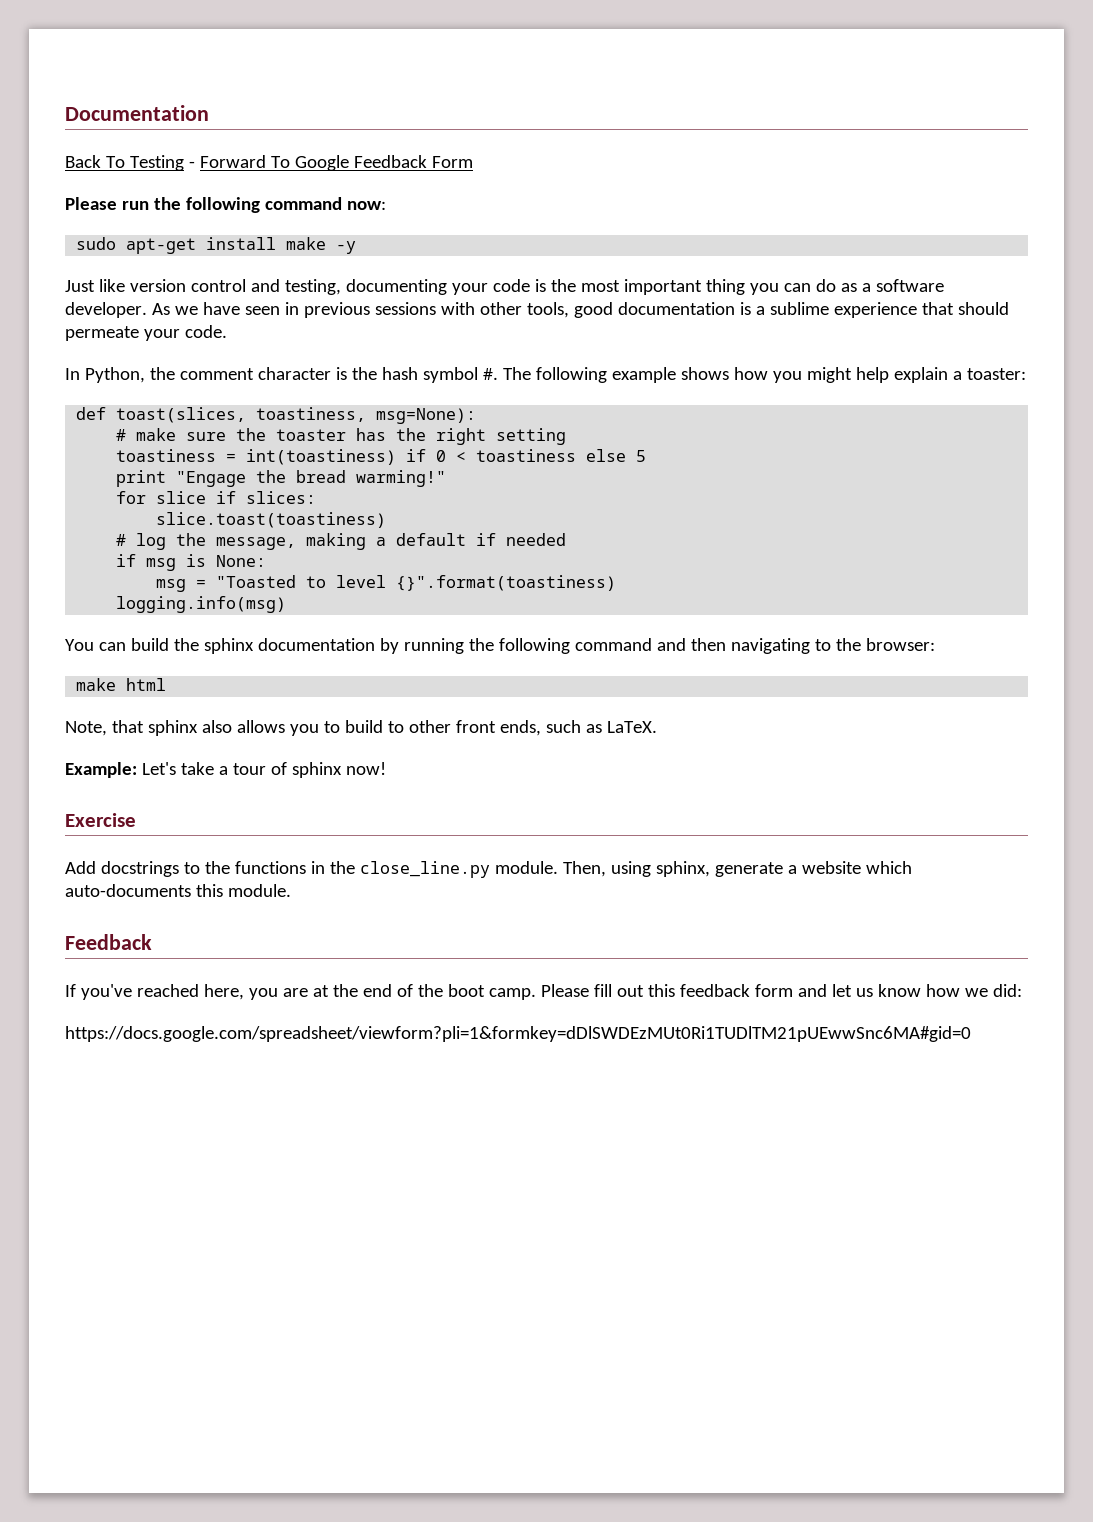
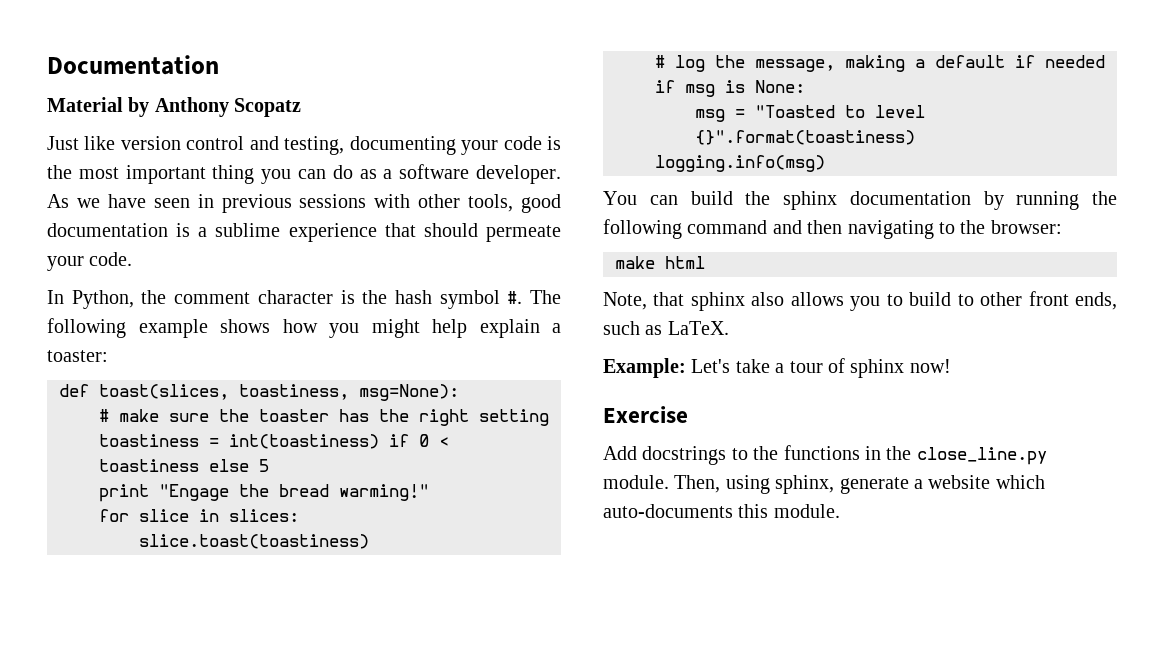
- Back To Testing - Forward To Google Feedback Form
- Please run the following command now:
- sudo apt-get install make -y
+ Material by Anthony Scopatz
- for slice if slices:
+ for slice in slices:
  Then, using sphinx, generate a website which auto-documents this module.
- Feedback
- If you've reached here, you are at the end of the boot camp. Please fill out this feedback form and let us know how we did:
- https://docs.google.com/spreadsheet/viewform?pli=1&formkey=dDlSWDEzMUt0Ri1TUDlTM21pUEwwSnc6MA#gid=0

